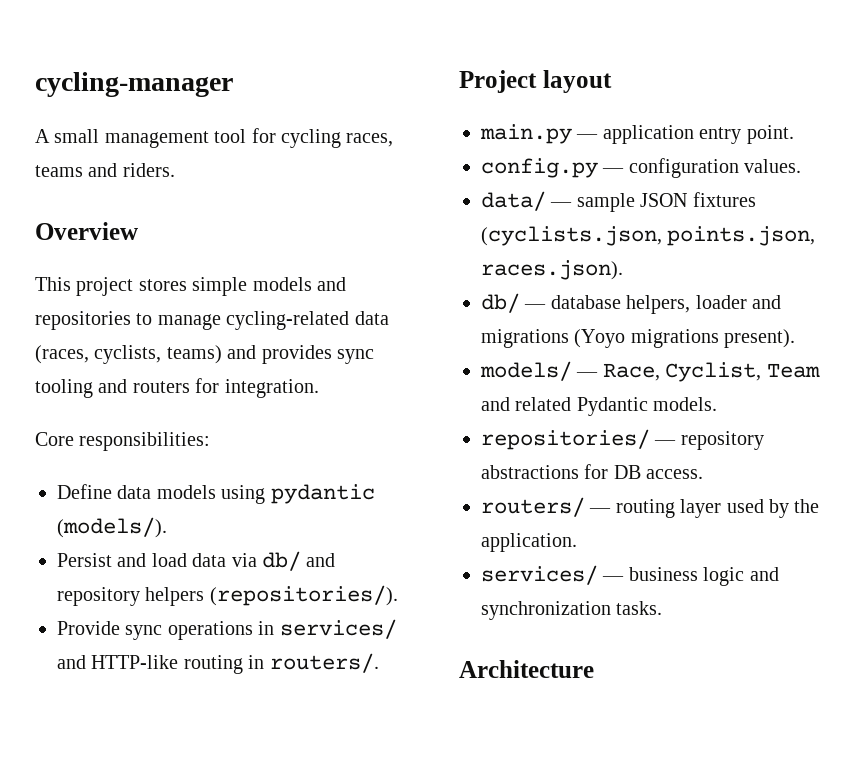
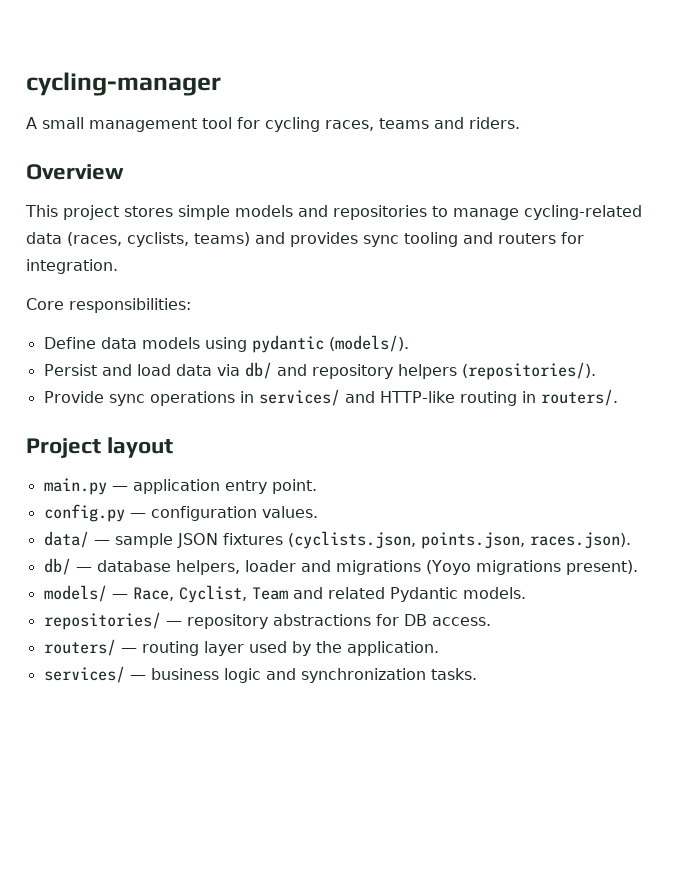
- Architecture

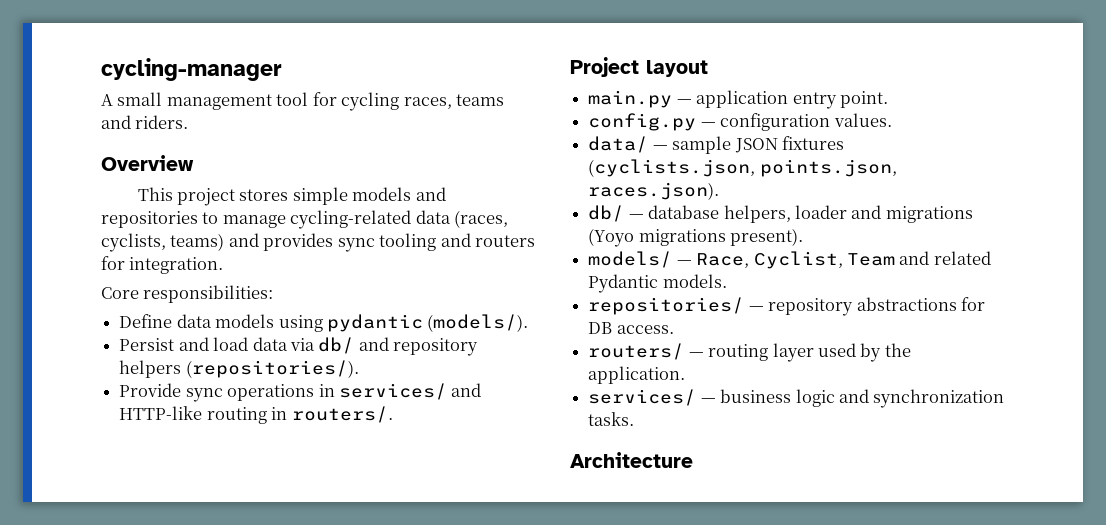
+ Architecture

